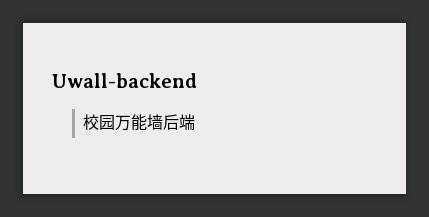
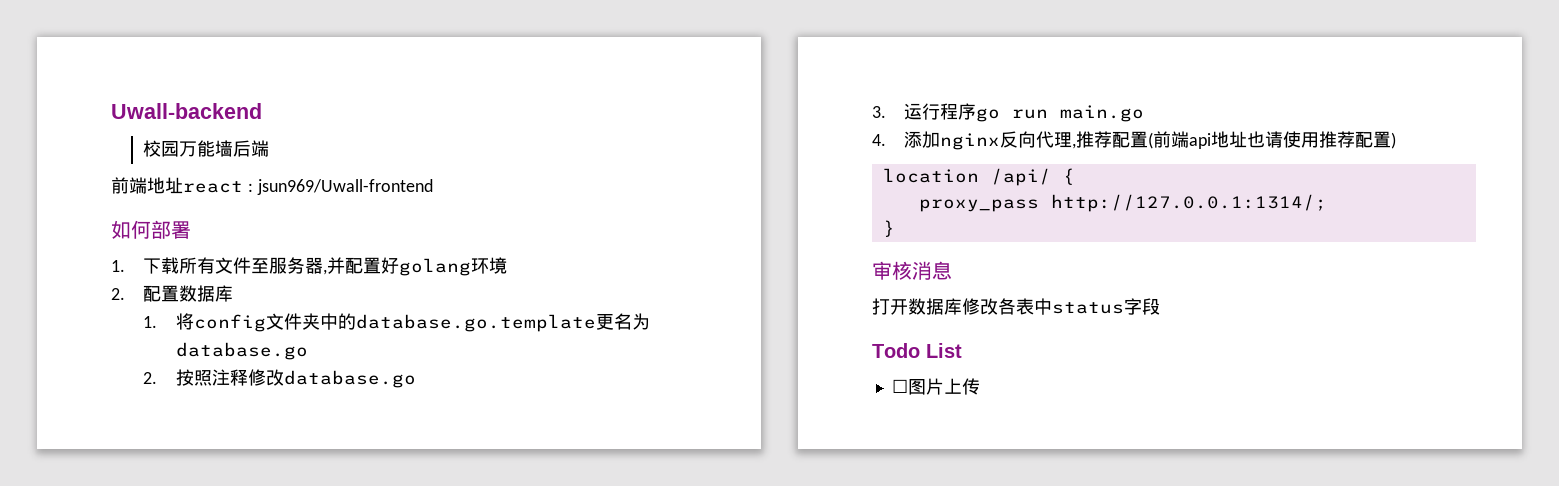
+ 前端地址react : jsun969/Uwall-frontend
+ 如何部署
+ 1.下载所有文件至服务器,并配置好golang环境
+ 2.配置数据库
+ 1.将config文件夹中的database.go.template更名为database.go
+ 2.按照注释修改database.go
+ 3.运行程序go run main.go
+ 4.添加nginx反向代理,推荐配置(前端api地址也请使用推荐配置)
+ location /api/ {
+ proxy_pass http://127.0.0.1:1314/;
+ }
+ 审核消息
+ 打开数据库修改各表中status字段
+ Todo List
+ ☐图片上传

